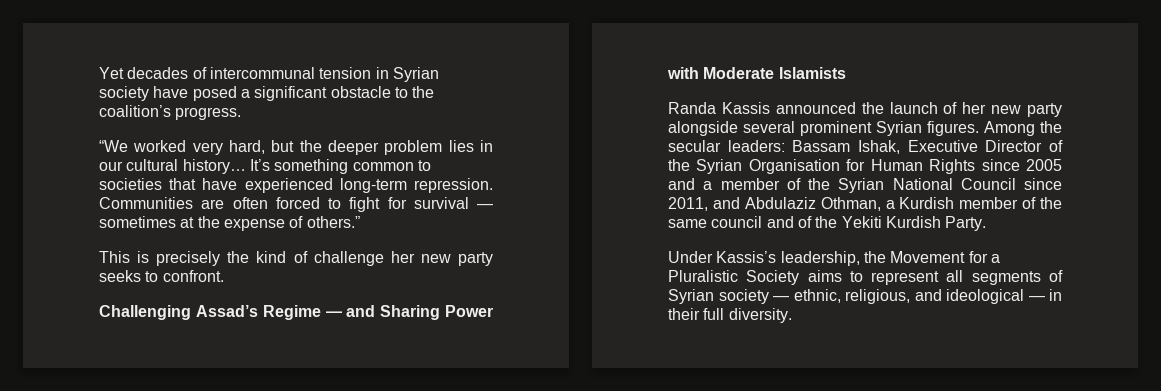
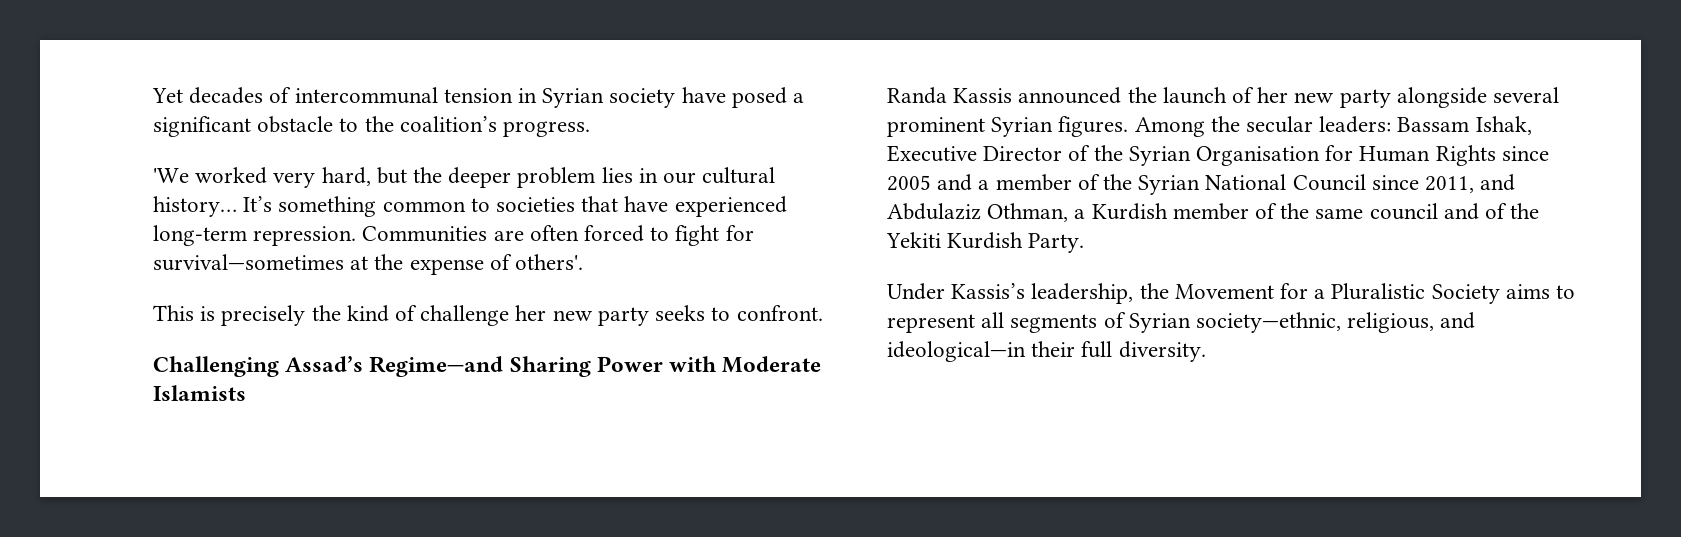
- “We worked very hard, but the deeper problem lies in our cultural history…
+ 'We worked very hard, but the deeper problem lies in our cultural history…
- Communities are often forced to fight for survival — sometimes at the expense of others.”
+ Communities are often forced to fight for survival—sometimes at the expense of others'.
- Challenging Assad’s Regime — and Sharing Power with Moderate Islamists
+ Challenging Assad’s Regime—and Sharing Power with Moderate Islamists
- Under Kassis’s leadership, the Movement for a Pluralistic Society aims to represent all segments of Syrian society — ethnic, religious, and ideological — in their full diversity.
+ Under Kassis’s leadership, the Movement for a Pluralistic Society aims to represent all segments of Syrian society—ethnic, religious, and ideological—in their full diversity.

